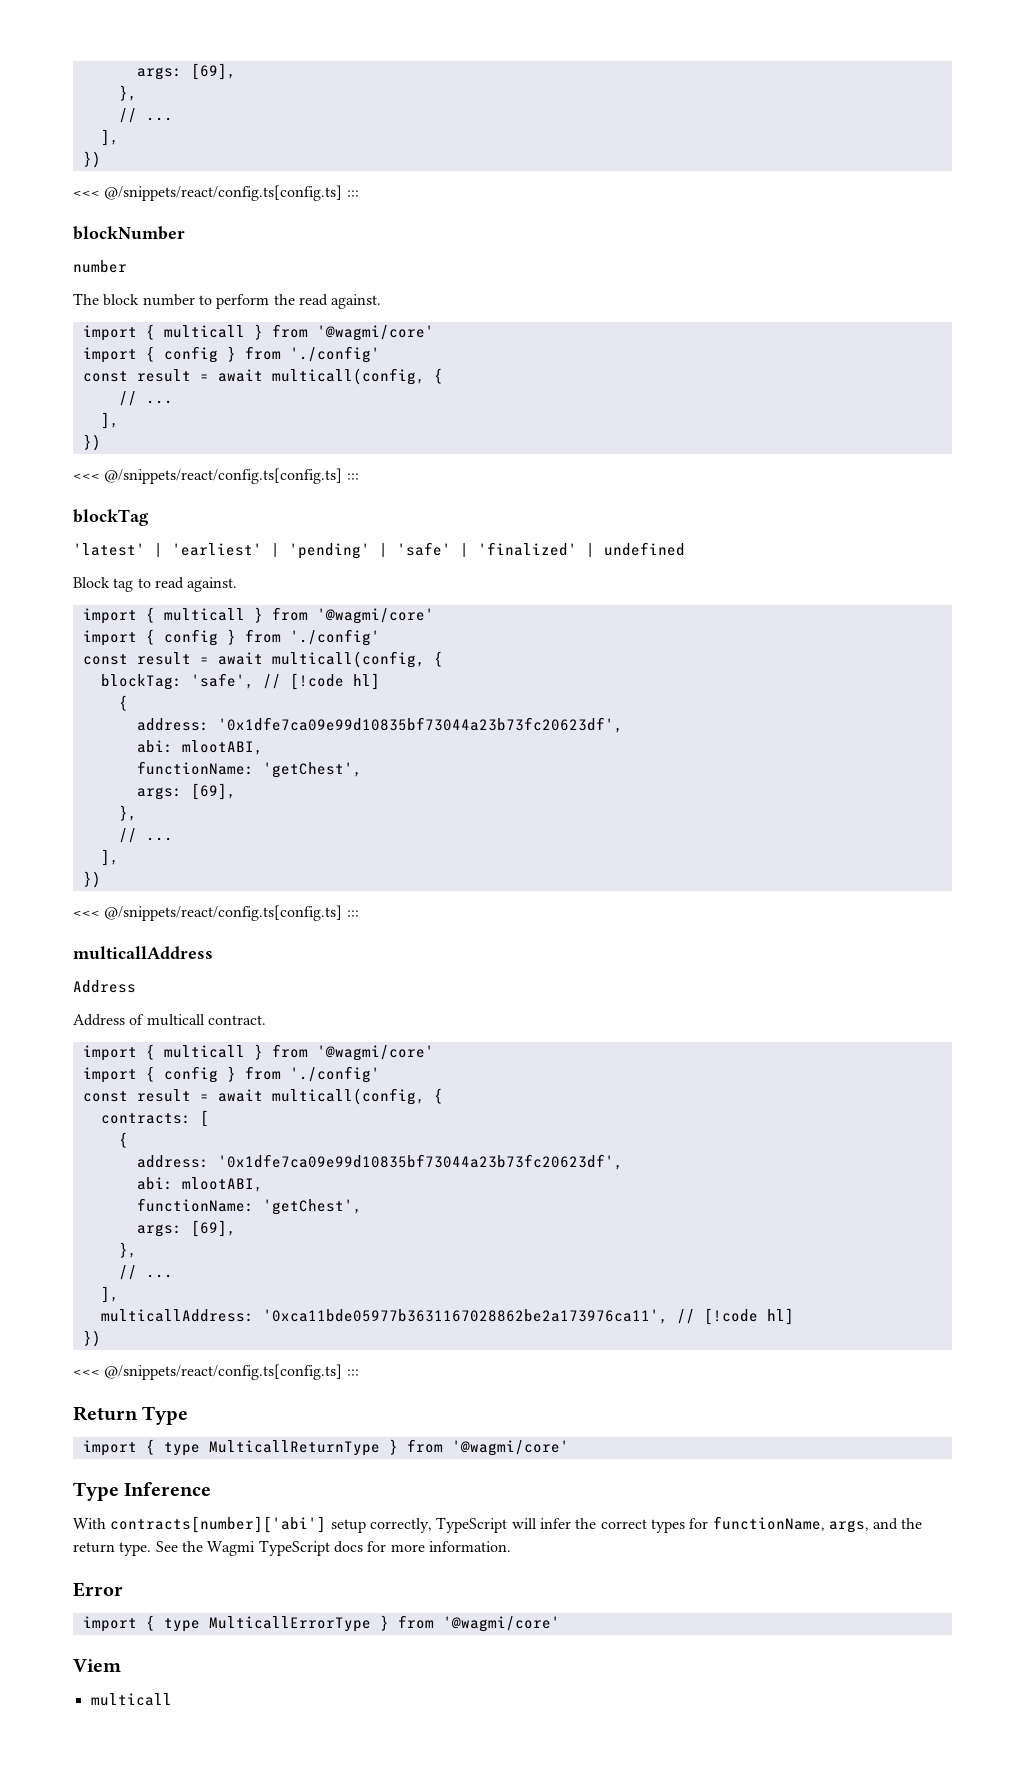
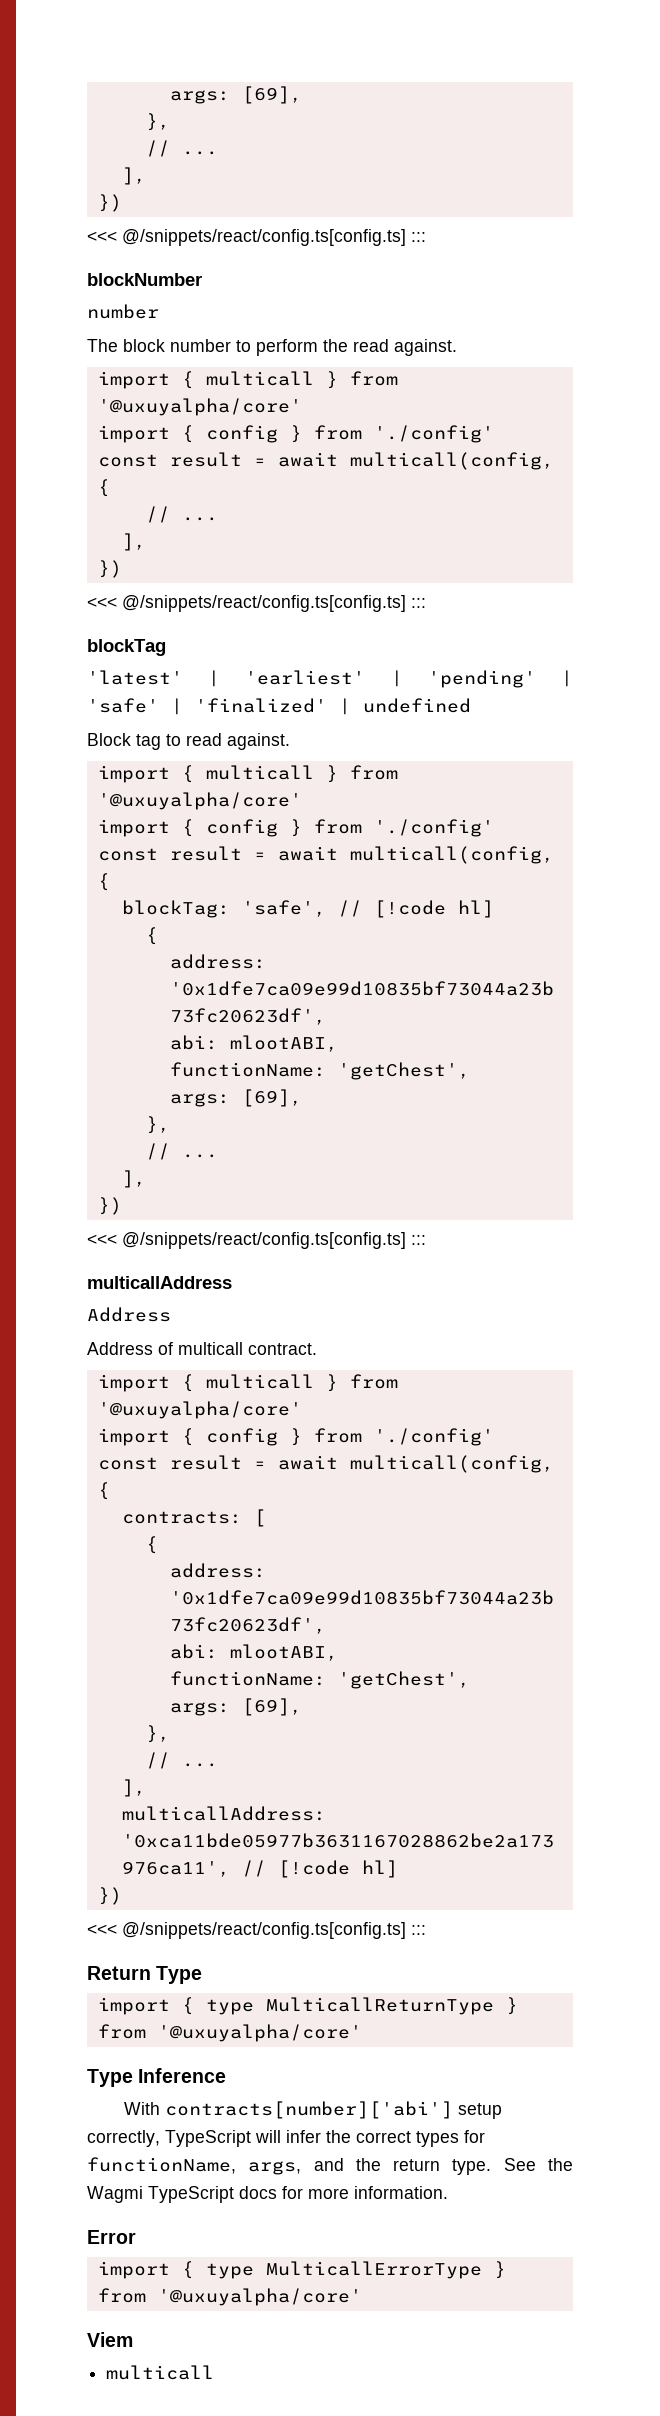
  The block number to perform the read against.
- import { multicall } from '@wagmi/core'
+ import { multicall } from '@uxuyalpha/core'
  Block tag to read against.
- import { multicall } from '@wagmi/core'
+ import { multicall } from '@uxuyalpha/core'
  Address of multicall contract.
- import { multicall } from '@wagmi/core'
+ import { multicall } from '@uxuyalpha/core'
- import { type MulticallReturnType } from '@wagmi/core'
+ import { type MulticallReturnType } from '@uxuyalpha/core'
- import { type MulticallErrorType } from '@wagmi/core'
+ import { type MulticallErrorType } from '@uxuyalpha/core'

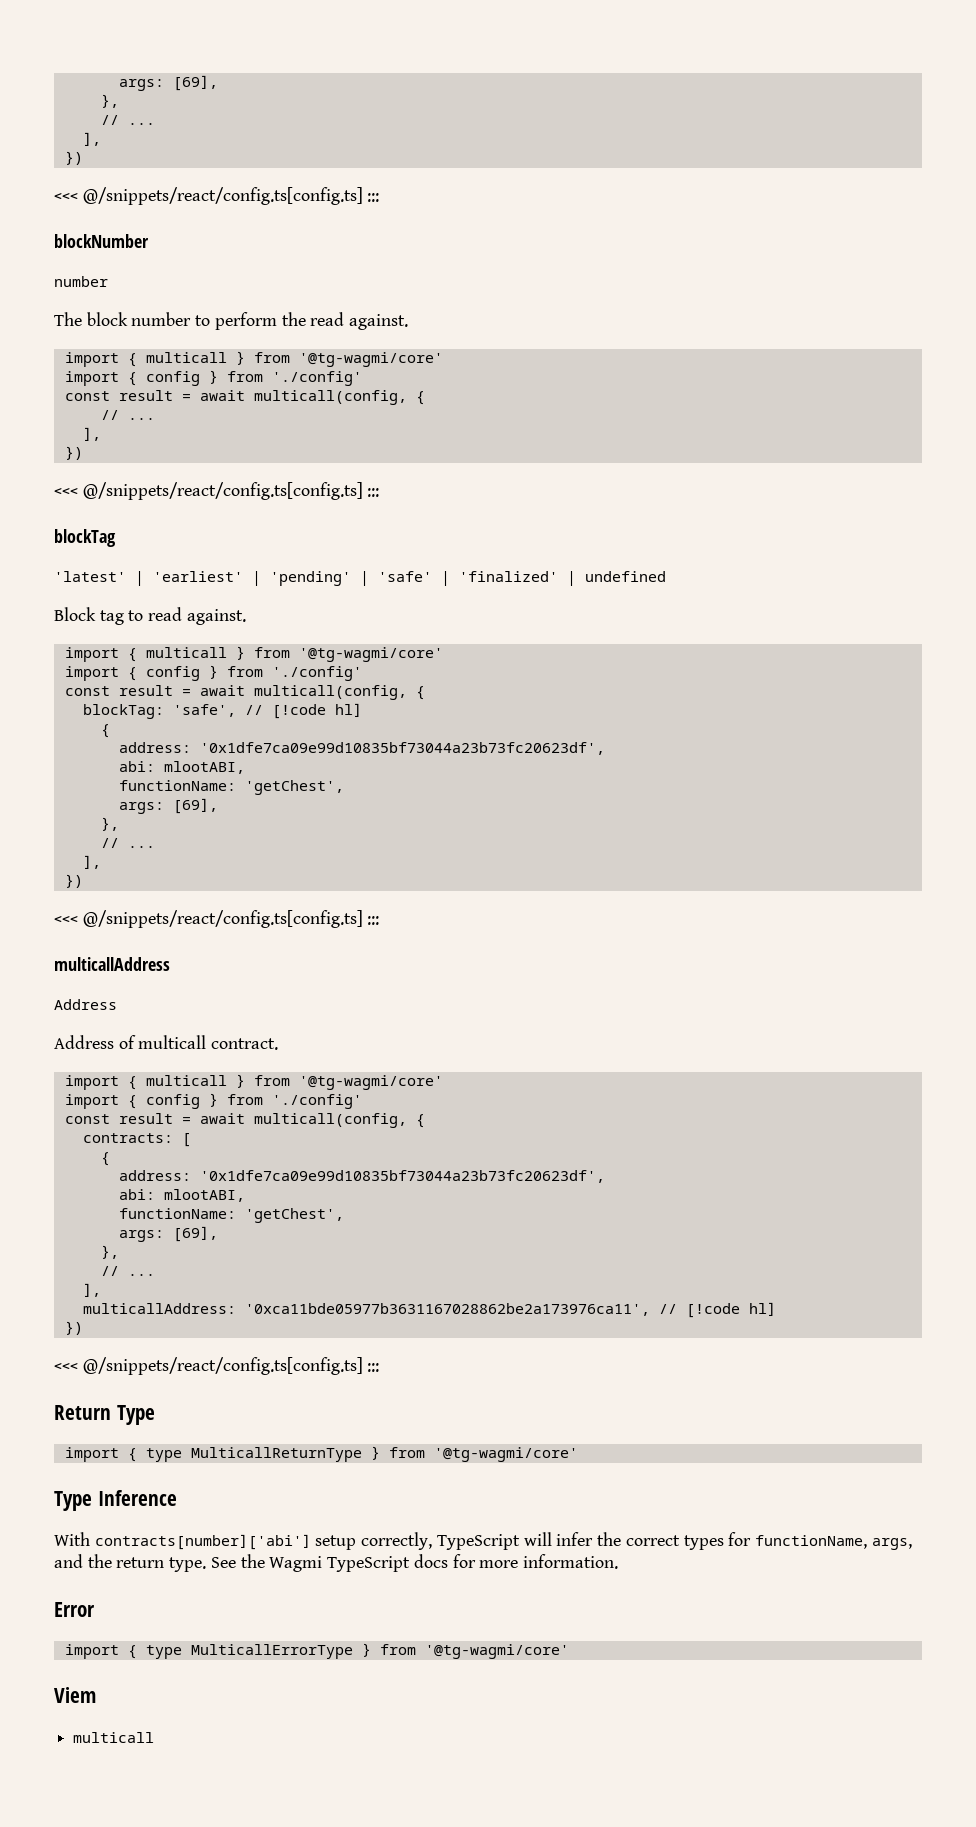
  The block number to perform the read against.
- import { multicall } from '@uxuyalpha/core'
+ import { multicall } from '@tg-wagmi/core'
  Block tag to read against.
- import { multicall } from '@uxuyalpha/core'
+ import { multicall } from '@tg-wagmi/core'
  Address of multicall contract.
- import { multicall } from '@uxuyalpha/core'
+ import { multicall } from '@tg-wagmi/core'
- import { type MulticallReturnType } from '@uxuyalpha/core'
+ import { type MulticallReturnType } from '@tg-wagmi/core'
- import { type MulticallErrorType } from '@uxuyalpha/core'
+ import { type MulticallErrorType } from '@tg-wagmi/core'

